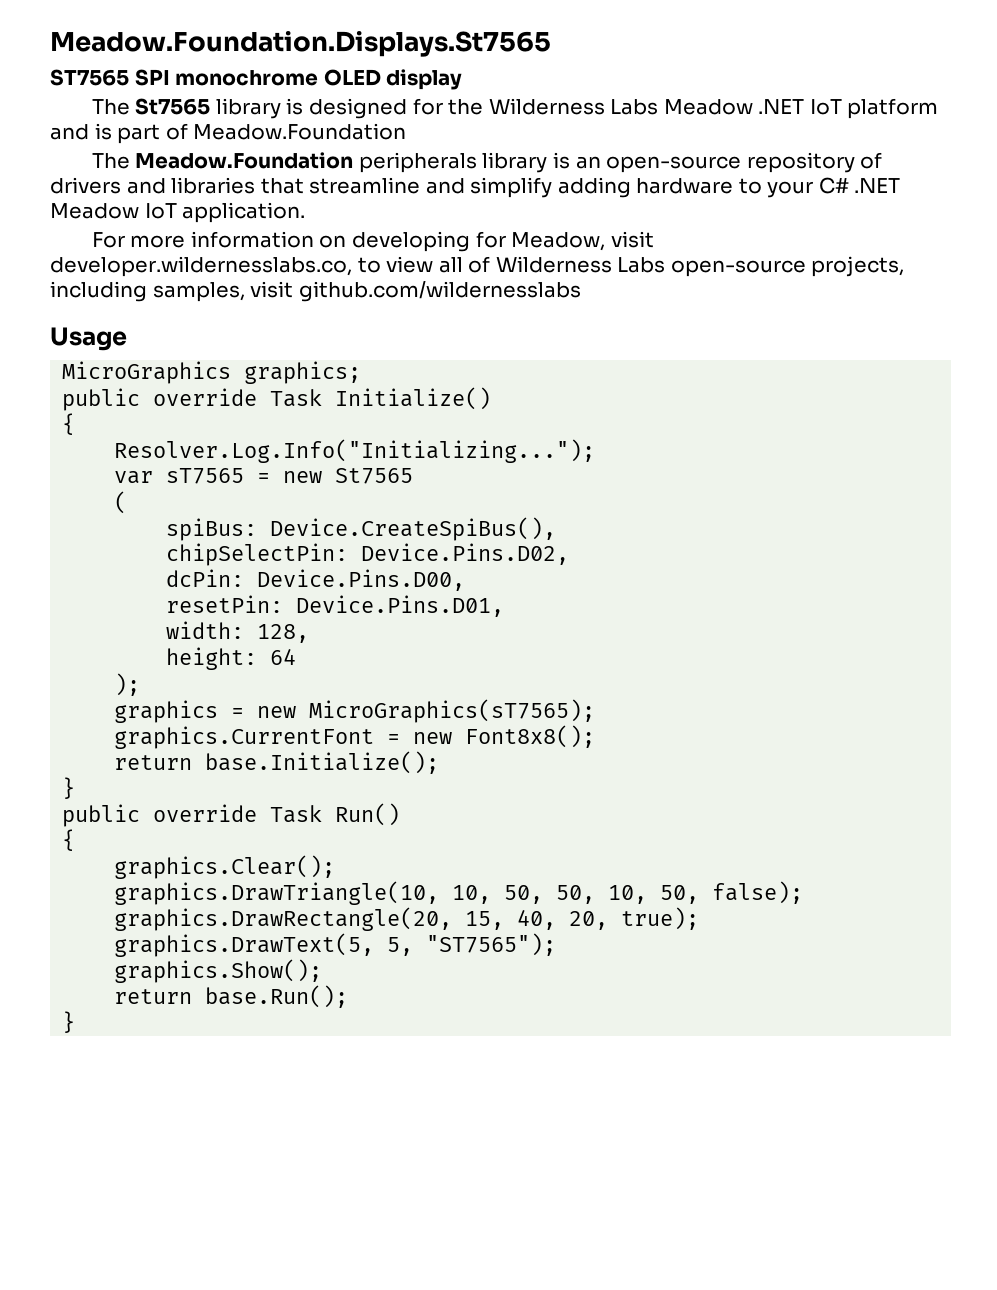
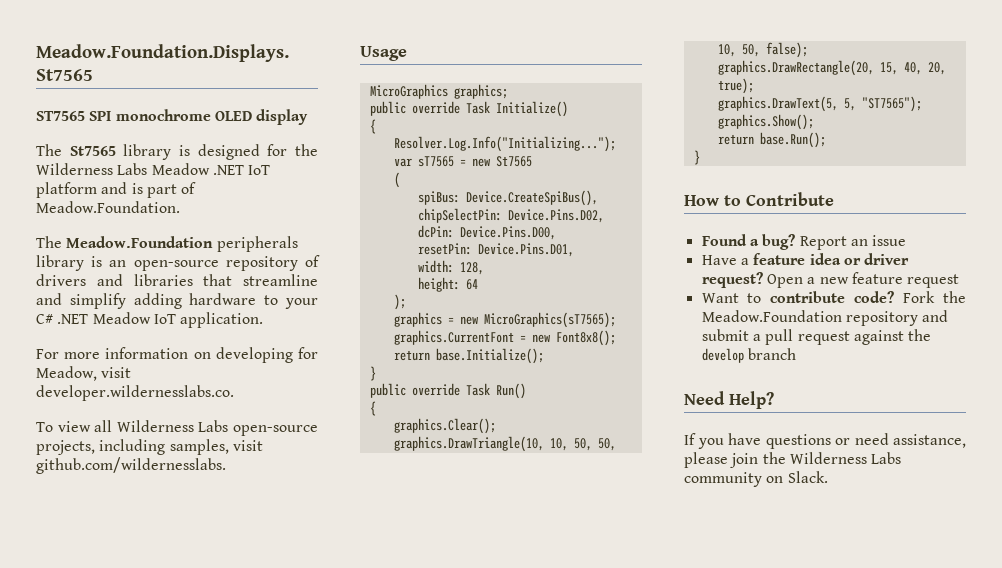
- The St7565 library is designed for the Wilderness Labs Meadow .NET IoT platform and is part of Meadow.Foundation
+ The St7565 library is designed for the Wilderness Labs Meadow .NET IoT platform and is part of Meadow.Foundation.
- For more information on developing for Meadow, visit developer.wildernesslabs.co, to view all of Wilderness Labs open-source projects, including samples, visit github.com/wildernesslabs
+ For more information on developing for Meadow, visit developer.wildernesslabs.co.
+ To view all Wilderness Labs open-source projects, including samples, visit github.com/wildernesslabs.
+ How to Contribute
+ Found a bug? Report an issue
+ Have a feature idea or driver request? Open a new feature request
+ Want to contribute code? Fork the Meadow.Foundation repository and submit a pull request against the develop branch
+ Need Help?
+ If you have questions or need assistance, please join the Wilderness Labs community on Slack.

